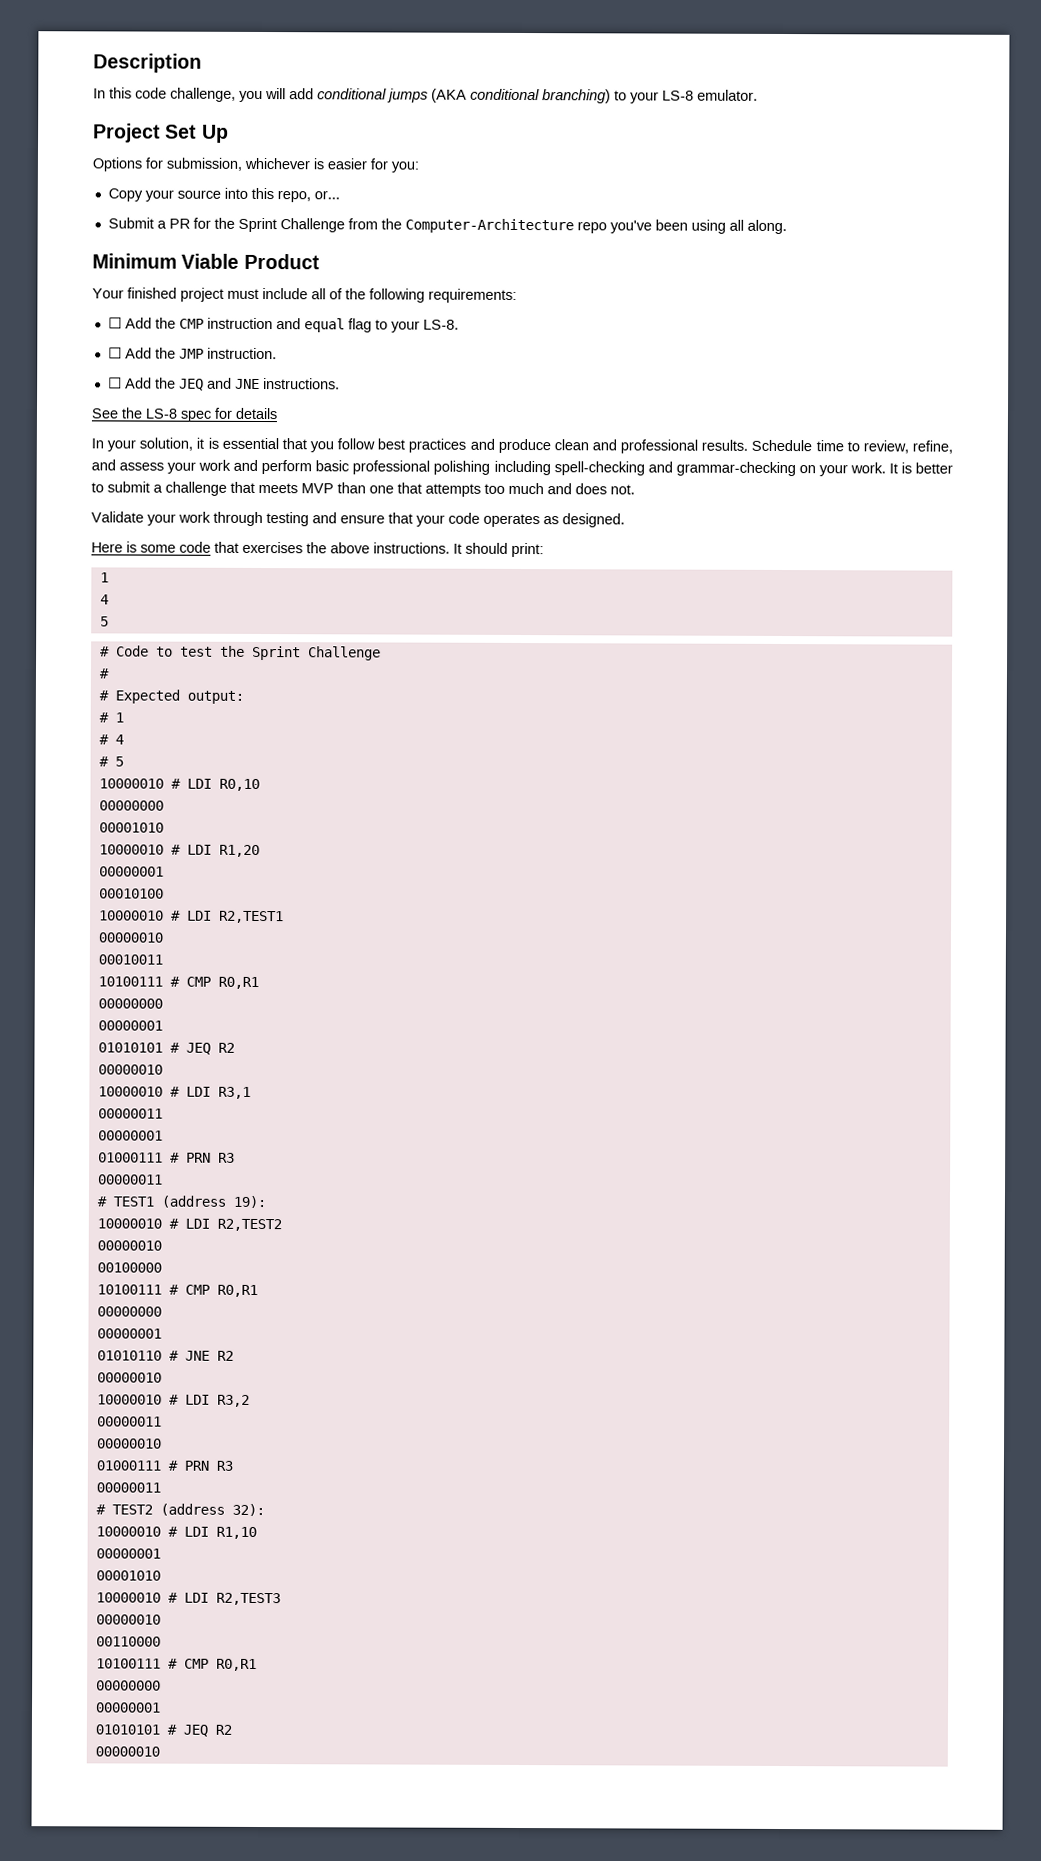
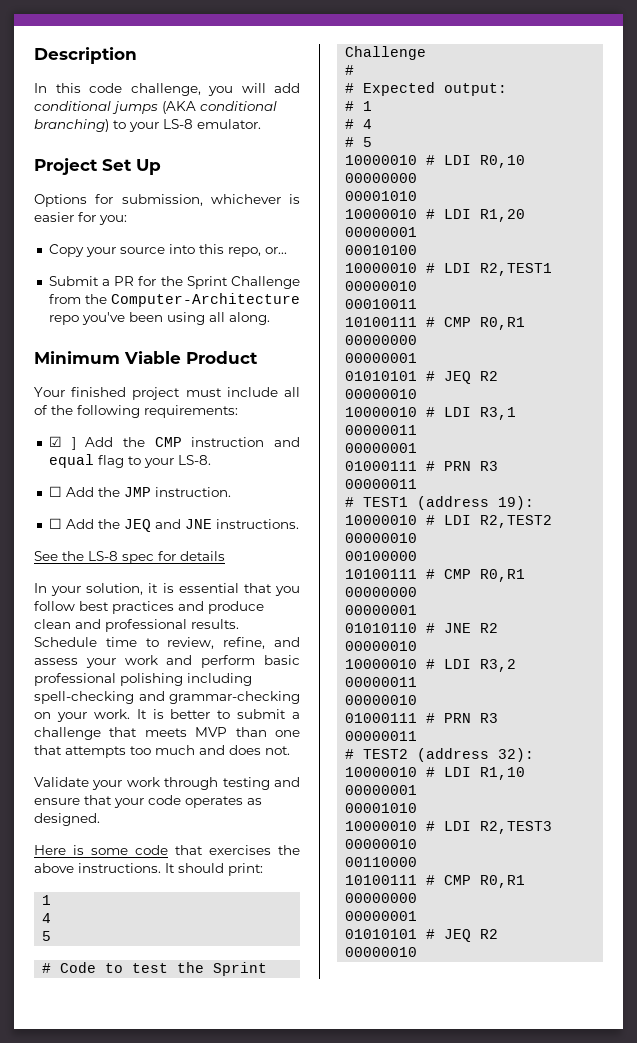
- ☐ Add the CMP instruction and equal flag to your LS-8.
+ ☑ ] Add the CMP instruction and equal flag to your LS-8.

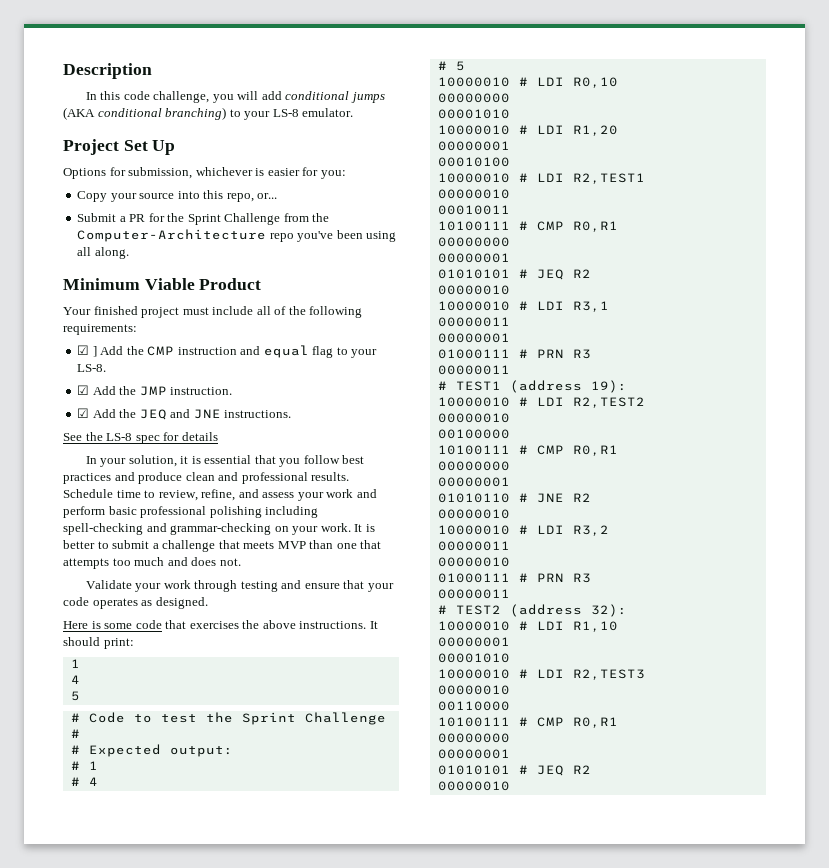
- ☐ Add the JMP instruction.
+ ☑ Add the JMP instruction.
- ☐ Add the JEQ and JNE instructions.
+ ☑ Add the JEQ and JNE instructions.

